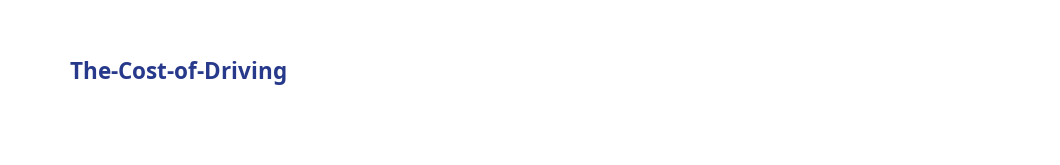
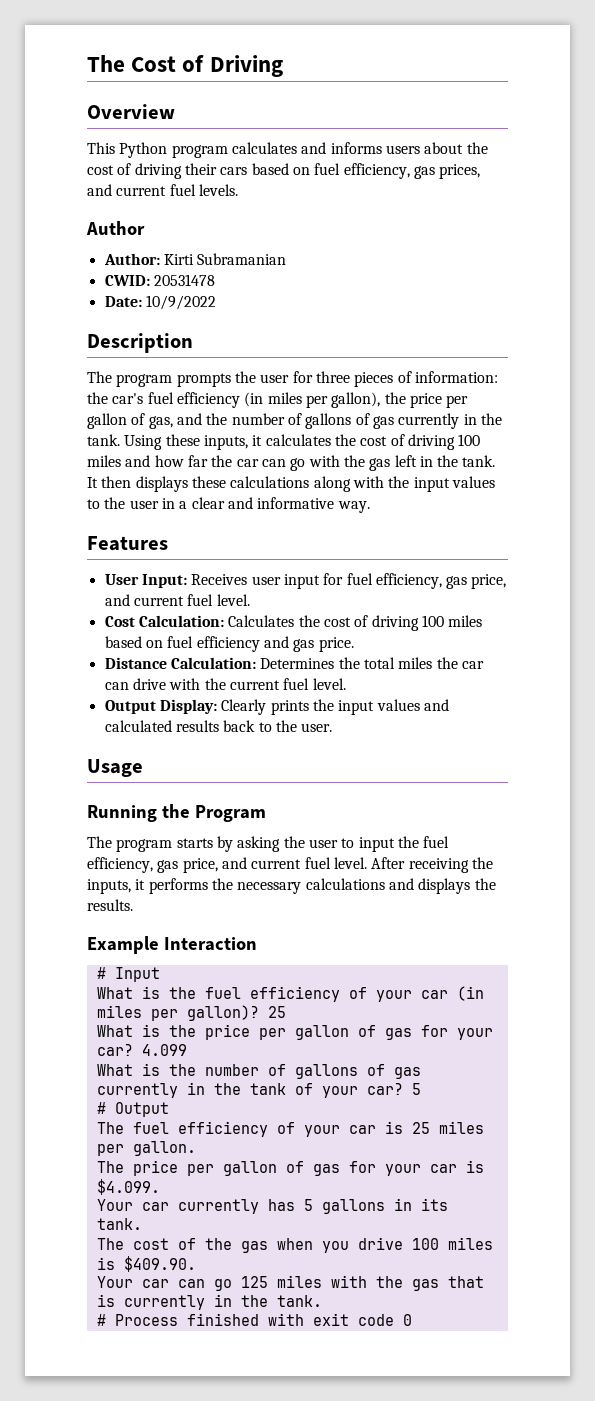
- The-Cost-of-Driving
+ The Cost of Driving
+ Overview
+ This Python program calculates and informs users about the cost of driving their cars based on fuel efficiency, gas prices, and current fuel levels.
+ Author
+ Author: Kirti Subramanian
+ CWID: 20531478
+ Date: 10/9/2022
+ Description
+ The program prompts the user for three pieces of information: the car's fuel efficiency (in miles per gallon), the price per gallon of gas, and the number of gallons of gas currently in the tank. Using these inputs, it calculates the cost of driving 100 miles and how far the car can go with the gas left in the tank. It then displays these calculations along with the input values to the user in a clear and informative way.
+ Features
+ User Input: Receives user input for fuel efficiency, gas price, and current fuel level.
+ Cost Calculation: Calculates the cost of driving 100 miles based on fuel efficiency and gas price.
+ Distance Calculation: Determines the total miles the car can drive with the current fuel level.
+ Output Display: Clearly prints the input values and calculated results back to the user.
+ Usage
+ Running the Program
+ The program starts by asking the user to input the fuel efficiency, gas price, and current fuel level. After receiving the inputs, it performs the necessary calculations and displays the results.
+ Example Interaction
+ # Input
+ What is the fuel efficiency of your car (in miles per gallon)? 25
+ What is the price per gallon of gas for your car? 4.099
+ What is the number of gallons of gas currently in the tank of your car? 5
+ # Output
+ The fuel efficiency of your car is 25 miles per gallon.
+ The price per gallon of gas for your car is $4.099.
+ Your car currently has 5 gallons in its tank.
+ The cost of the gas when you drive 100 miles is $409.90.
+ Your car can go 125 miles with the gas that is currently in the tank.
+ # Process finished with exit code 0

